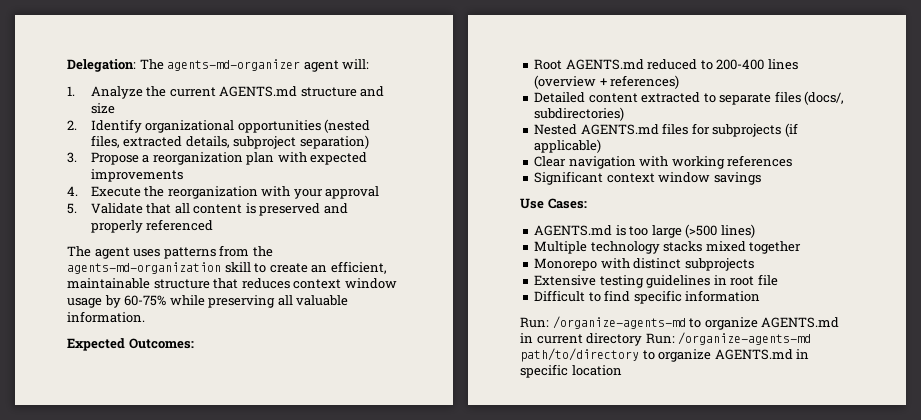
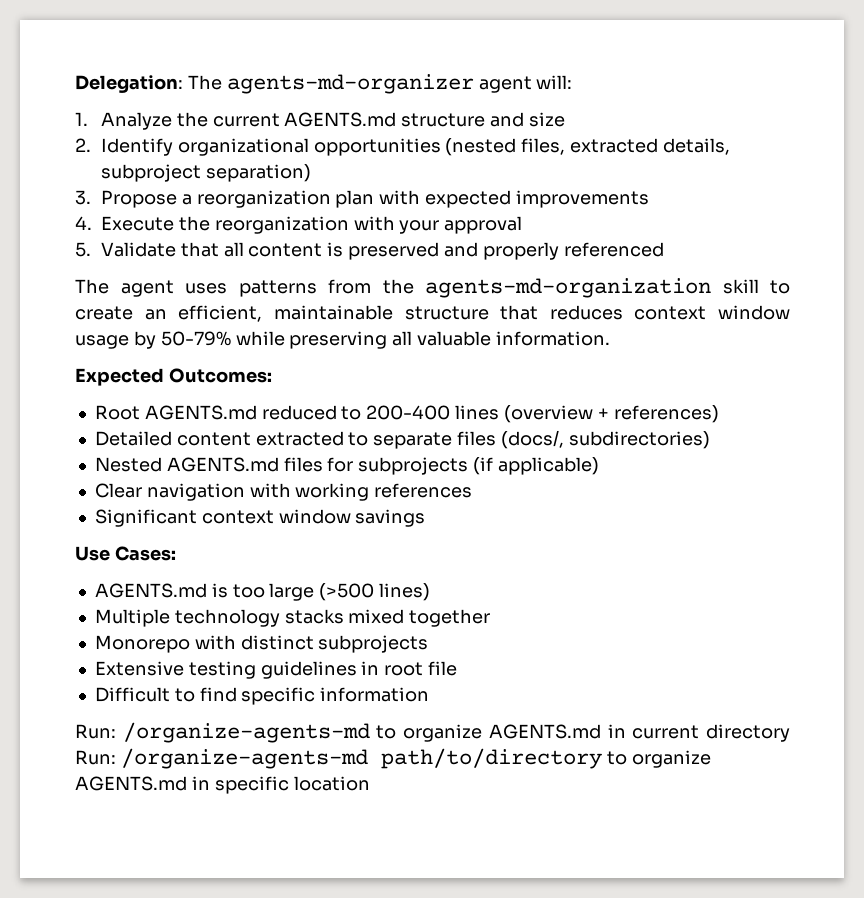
- The agent uses patterns from the agents-md-organization skill to create an efficient, maintainable structure that reduces context window usage by 60-75% while preserving all valuable information.
+ The agent uses patterns from the agents-md-organization skill to create an efficient, maintainable structure that reduces context window usage by 50-79% while preserving all valuable information.

